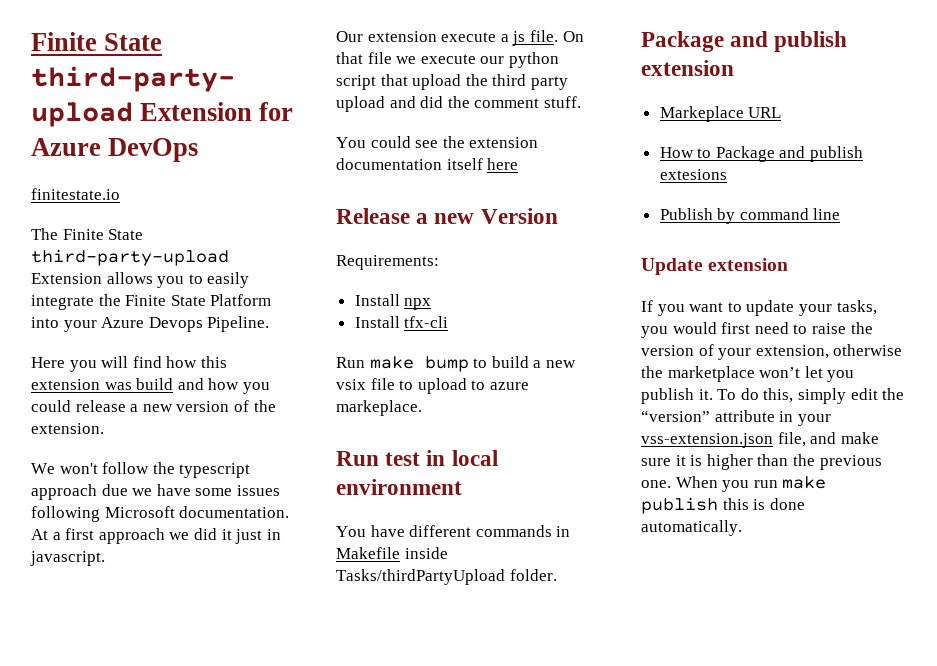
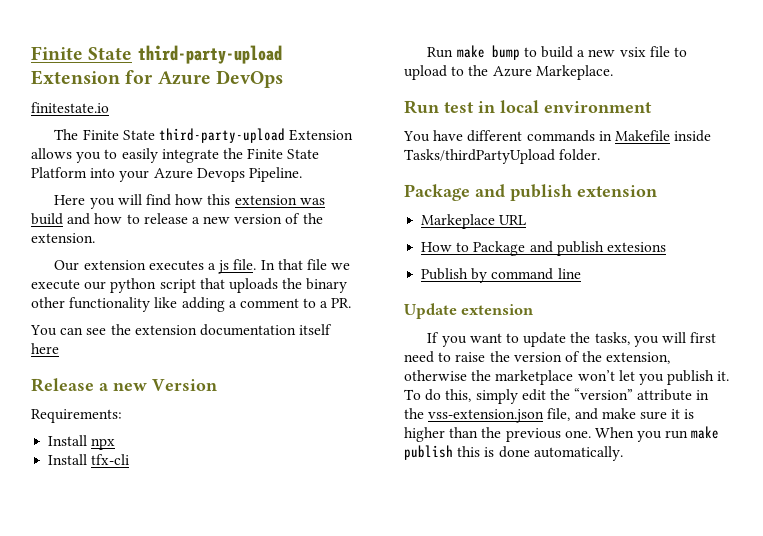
- Here you will find how this extension was build and how you could release a new version of the extension.
+ Here you will find how this extension was build and how to release a new version of the extension.
- We won't follow the typescript approach due we have some issues following Microsoft documentation. At a first approach we did it just in javascript.
- Our extension execute a js file.
+ Our extension executes a js file.
- On that file we execute our python script that upload the third party upload and did the comment stuff.
- You could see the extension documentation itself here
+ In that file we execute our python script that uploads the binary other functionality like adding a comment to a PR.
+ You can see the extension documentation itself here
- Run make bump to build a new vsix file to upload to azure markeplace.
+ Run make bump to build a new vsix file to upload to the Azure Markeplace.
- If you want to update your tasks, you would first need to raise the version of your extension, otherwise the marketplace won’t let you publish it.
+ If you want to update the tasks, you will first need to raise the version of the extension, otherwise the marketplace won’t let you publish it.
- To do this, simply edit the “version” attribute in your vss-extension.json file, and make sure it is higher than the previous one.
+ To do this, simply edit the “version” attribute in the vss-extension.json file, and make sure it is higher than the previous one.

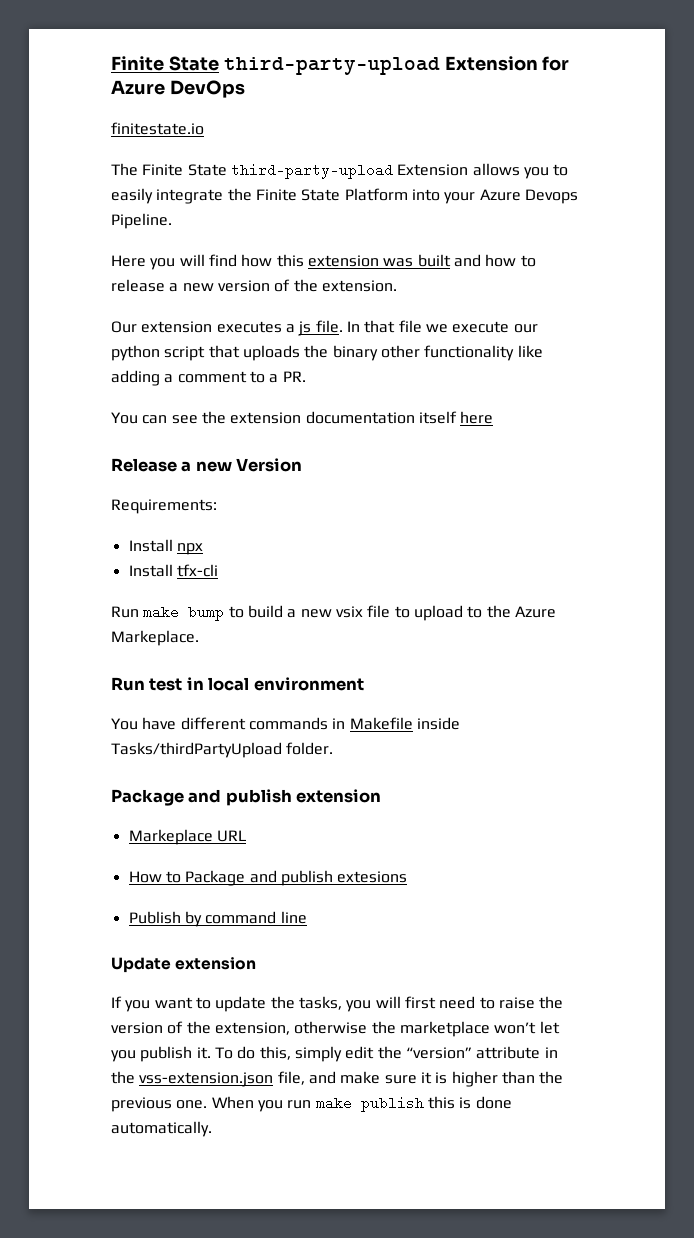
- Here you will find how this extension was build and how to release a new version of the extension.
+ Here you will find how this extension was built and how to release a new version of the extension.

